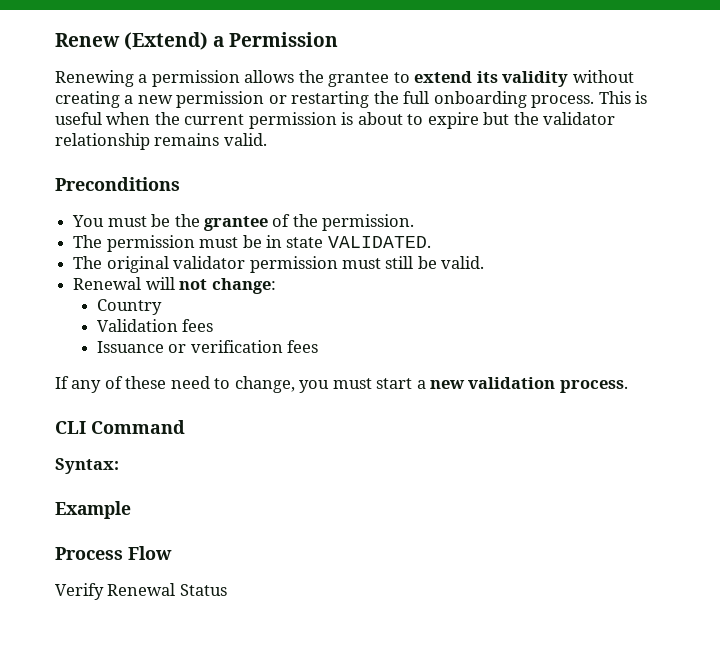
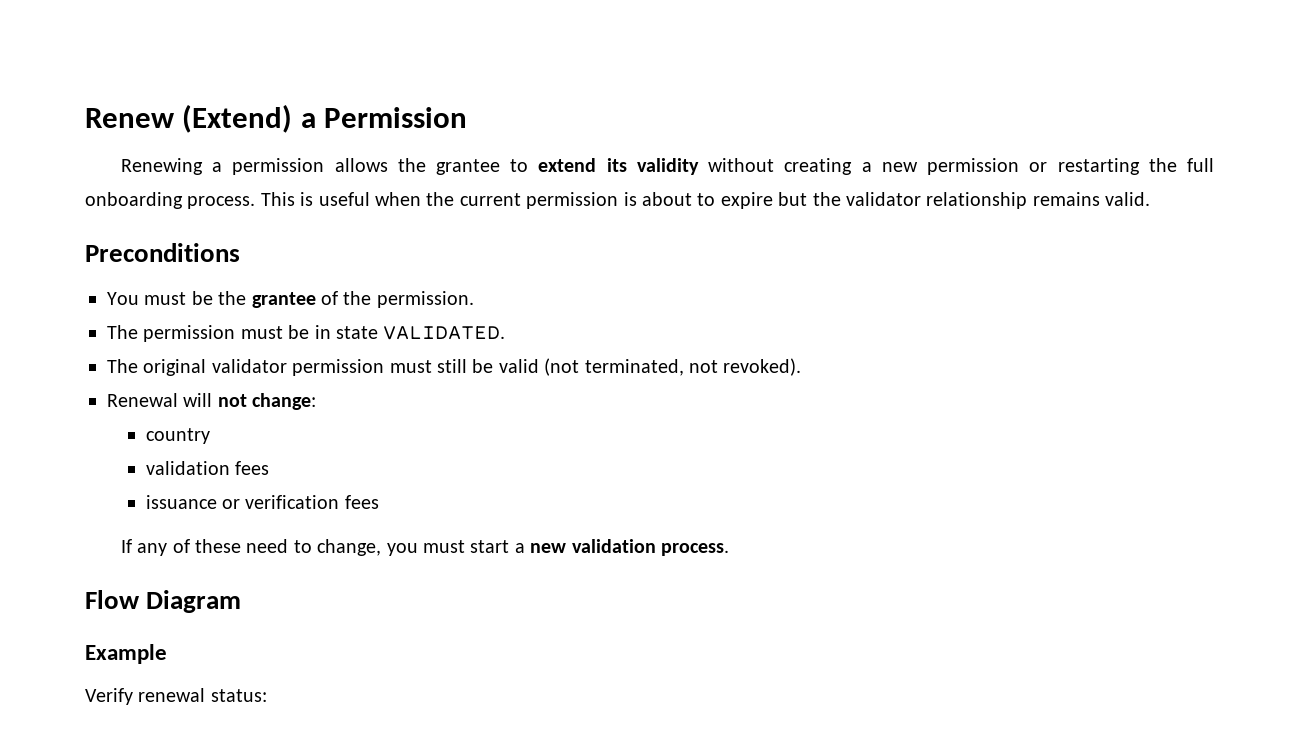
- The original validator permission must still be valid.
+ The original validator permission must still be valid (not terminated, not revoked).
- Country
- Validation fees
- Issuance or verification fees
+ country
+ validation fees
+ issuance or verification fees
- CLI Command
- Syntax:
+ Flow Diagram
- Process Flow
- Verify Renewal Status
+ Verify renewal status:

